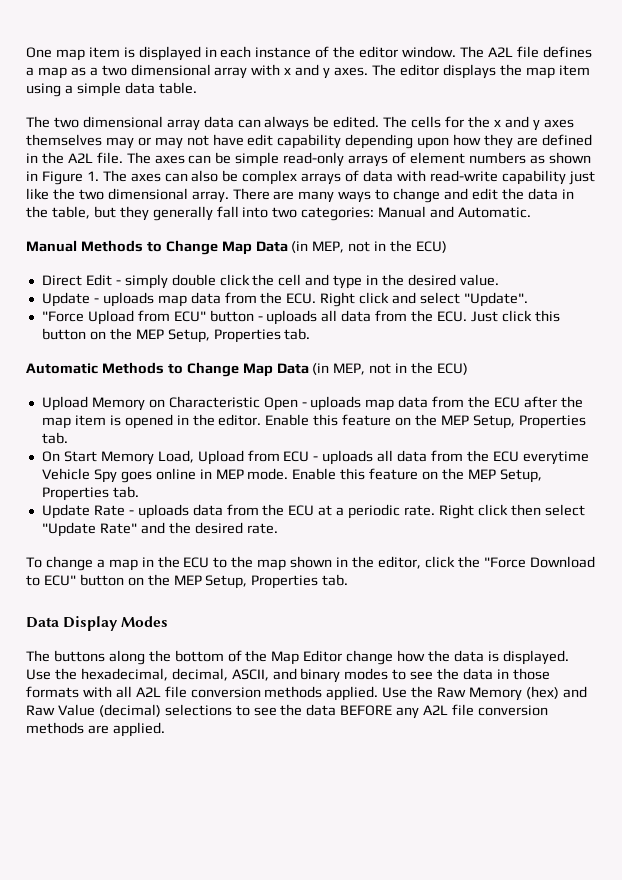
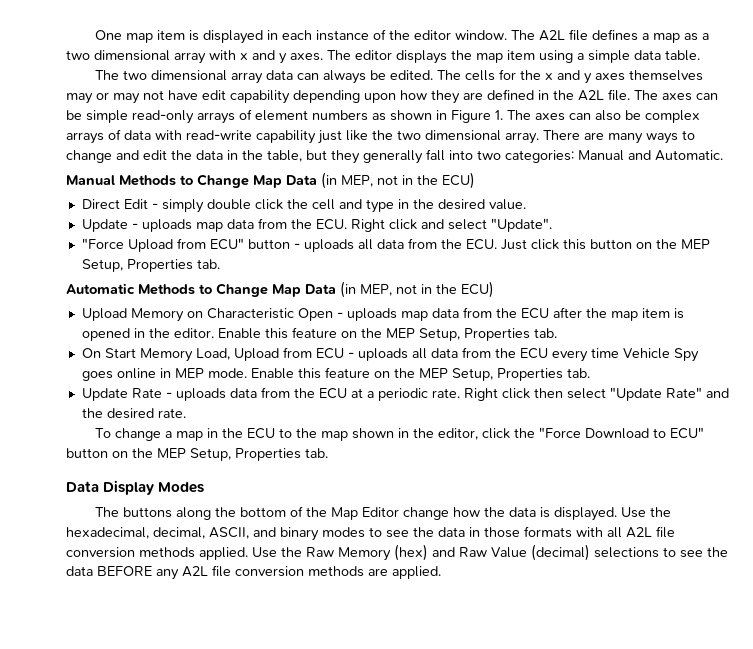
- On Start Memory Load, Upload from ECU - uploads all data from the ECU everytime Vehicle Spy goes online in MEP mode.
+ On Start Memory Load, Upload from ECU - uploads all data from the ECU every time Vehicle Spy goes online in MEP mode.

